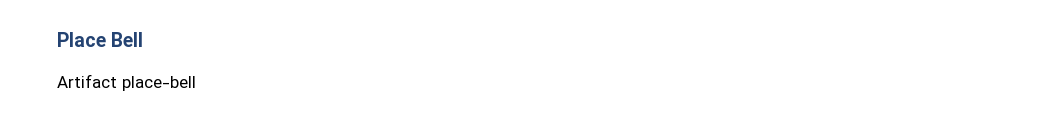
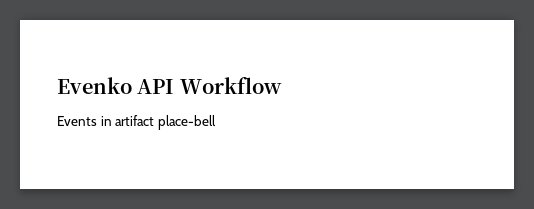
- Place Bell
- Artifact place-bell
+ Evenko API Workflow
+ Events in artifact place-bell

